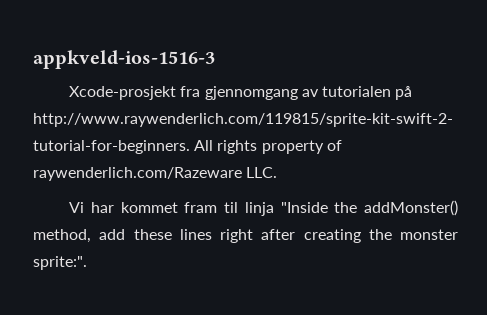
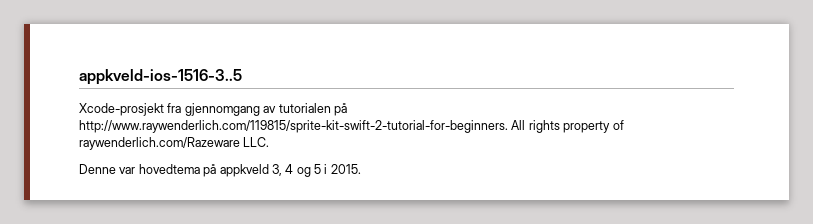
- appkveld-ios-1516-3
+ appkveld-ios-1516-3..5
- Vi har kommet fram til linja "Inside the addMonster() method, add these lines right after creating the monster sprite:".
+ Denne var hovedtema på appkveld 3, 4 og 5 i 2015.

